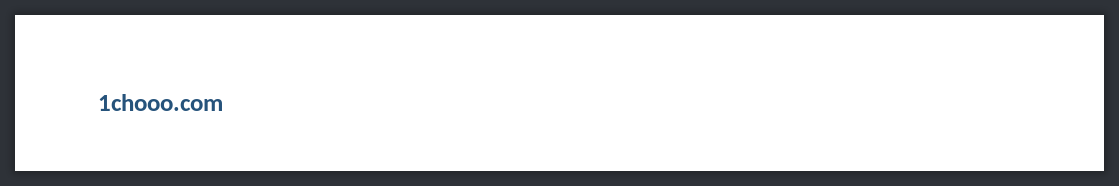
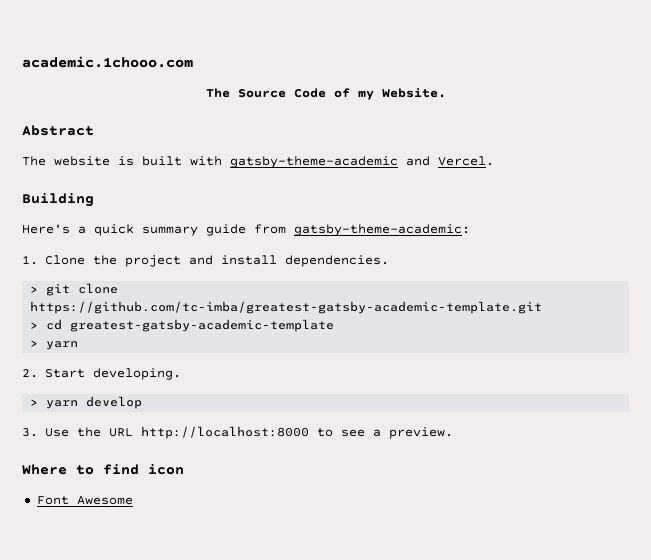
- 1chooo.com
+ academic.1chooo.com
+ The Source Code of my Website.
+ Abstract
+ The website is built with gatsby-theme-academic and Vercel.
+ Building
+ Here's a quick summary guide from gatsby-theme-academic:
+ 1. Clone the project and install dependencies.
+ > git clone https://github.com/tc-imba/greatest-gatsby-academic-template.git
+ > cd greatest-gatsby-academic-template
+ > yarn
+ 2. Start developing.
+ > yarn develop
+ 3. Use the URL http://localhost:8000 to see a preview.
+ Where to find icon
+ Font Awesome

